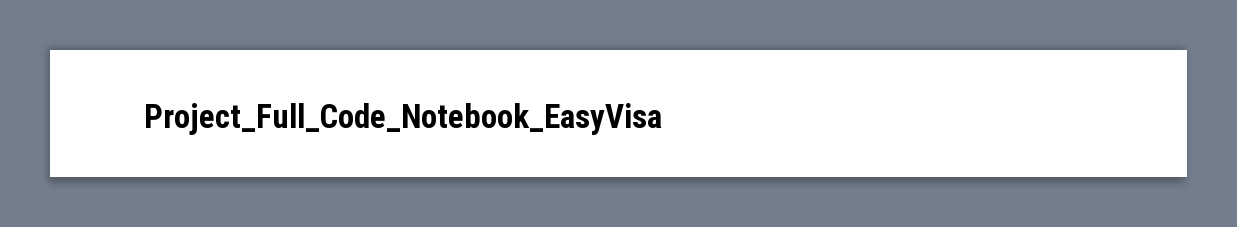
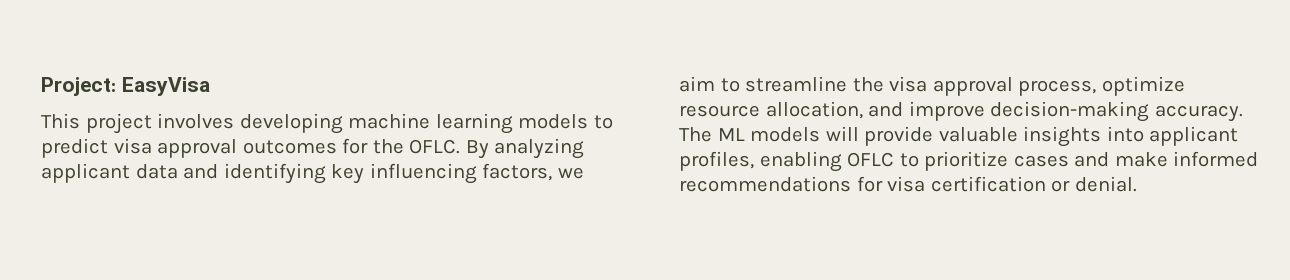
- Project_Full_Code_Notebook_EasyVisa
+ Project: EasyVisa
+ This project involves developing machine learning models to predict visa approval outcomes for the OFLC. By analyzing applicant data and identifying key influencing factors, we aim to streamline the visa approval process, optimize resource allocation, and improve decision-making accuracy. The ML models will provide valuable insights into applicant profiles, enabling OFLC to prioritize cases and make informed recommendations for visa certification or denial.

